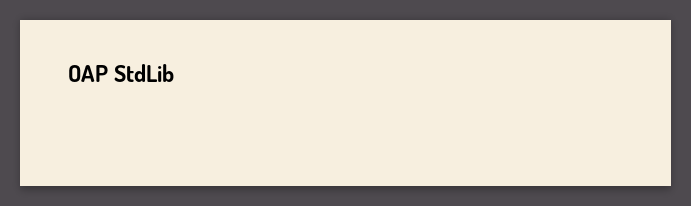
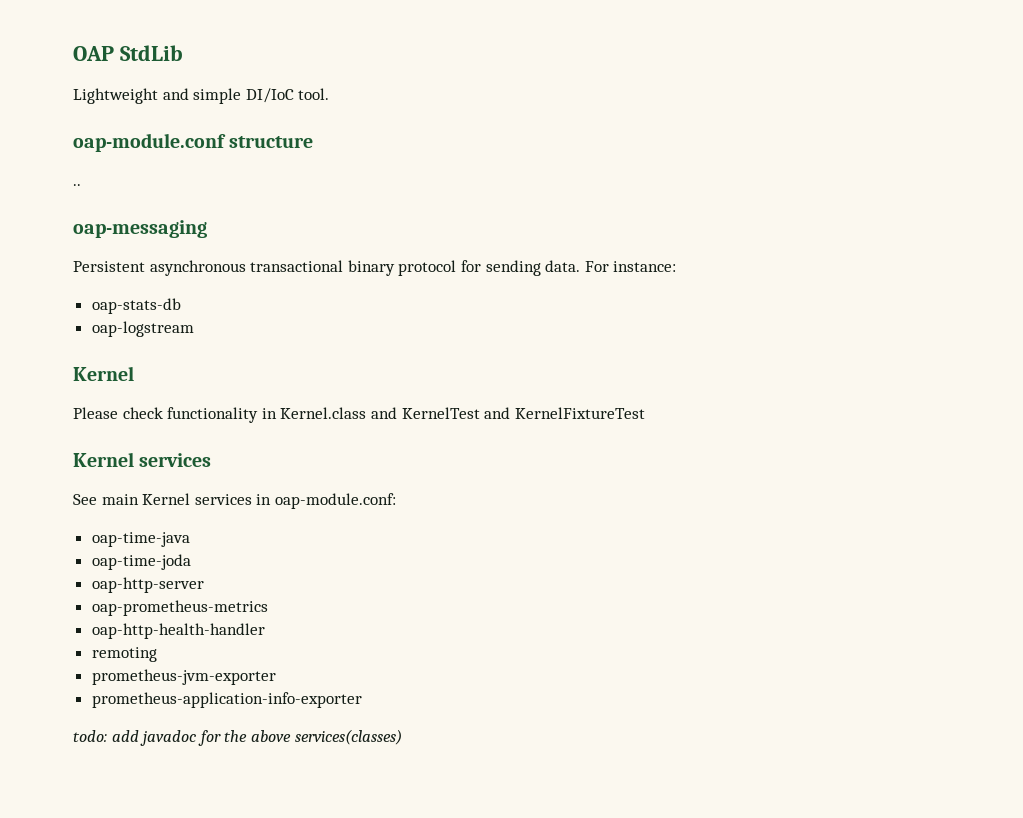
+ Lightweight and simple DI/IoC tool.
+ oap-module.conf structure
+ ..
+ oap-messaging
+ Persistent asynchronous transactional binary protocol for sending data. For instance:
+ oap-stats-db
+ oap-logstream
+ Kernel
+ Please check functionality in Kernel.class and KernelTest and KernelFixtureTest
+ Kernel services
+ See main Kernel services in oap-module.conf:
+ oap-time-java
+ oap-time-joda
+ oap-http-server
+ oap-prometheus-metrics
+ oap-http-health-handler
+ remoting
+ prometheus-jvm-exporter
+ prometheus-application-info-exporter
+ todo: add javadoc for the above services(classes)

